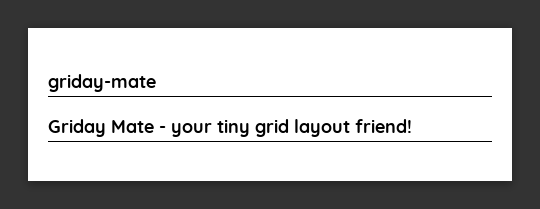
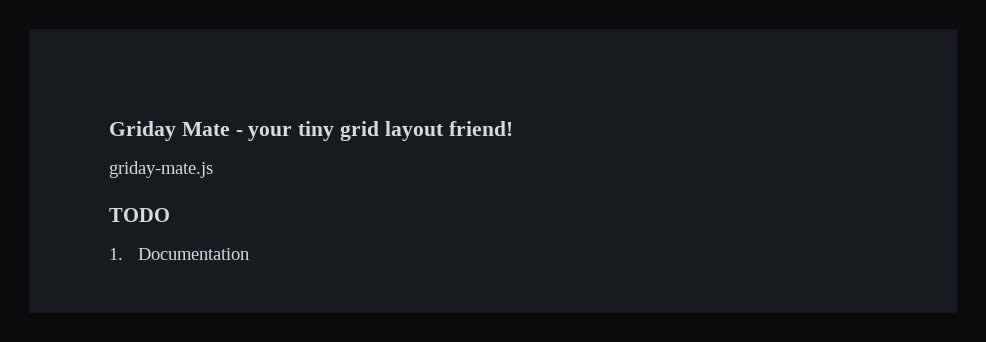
- griday-mate
+ griday-mate.js
+ TODO
+ 1. Documentation

